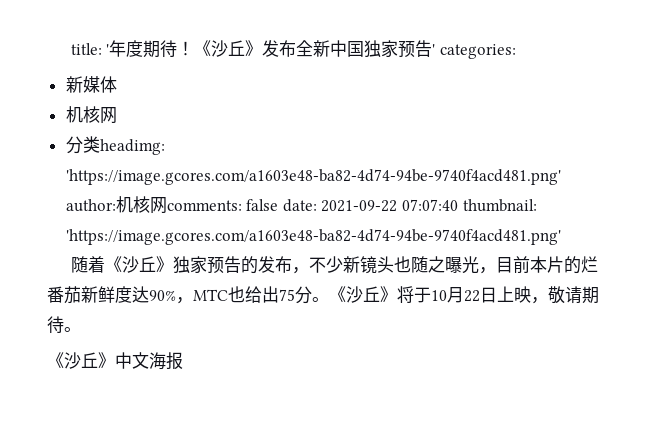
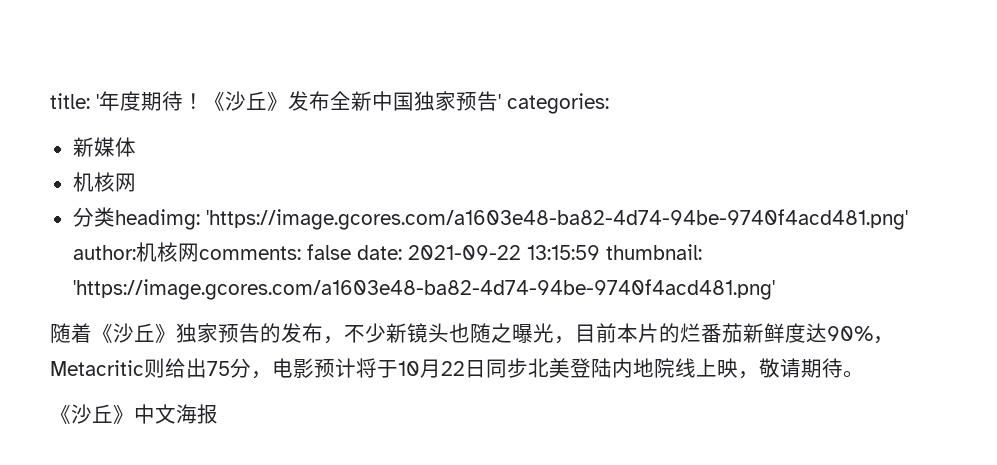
- 分类headimg: 'https://image.gcores.com/a1603e48-ba82-4d74-94be-9740f4acd481.png' author:机核网comments: false date: 2021-09-22 07:07:40 thumbnail: 'https://image.gcores.com/a1603e48-ba82-4d74-94be-9740f4acd481.png'
+ 分类headimg: 'https://image.gcores.com/a1603e48-ba82-4d74-94be-9740f4acd481.png' author:机核网comments: false date: 2021-09-22 13:15:59 thumbnail: 'https://image.gcores.com/a1603e48-ba82-4d74-94be-9740f4acd481.png'
- 随着《沙丘》独家预告的发布，不少新镜头也随之曝光，目前本片的烂番茄新鲜度达90%，MTC也给出75分。《沙丘》将于10月22日上映，敬请期待。
+ 随着《沙丘》独家预告的发布，不少新镜头也随之曝光，目前本片的烂番茄新鲜度达90%，Metacritic则给出75分，电影预计将于10月22日同步北美登陆内地院线上映，敬请期待。

